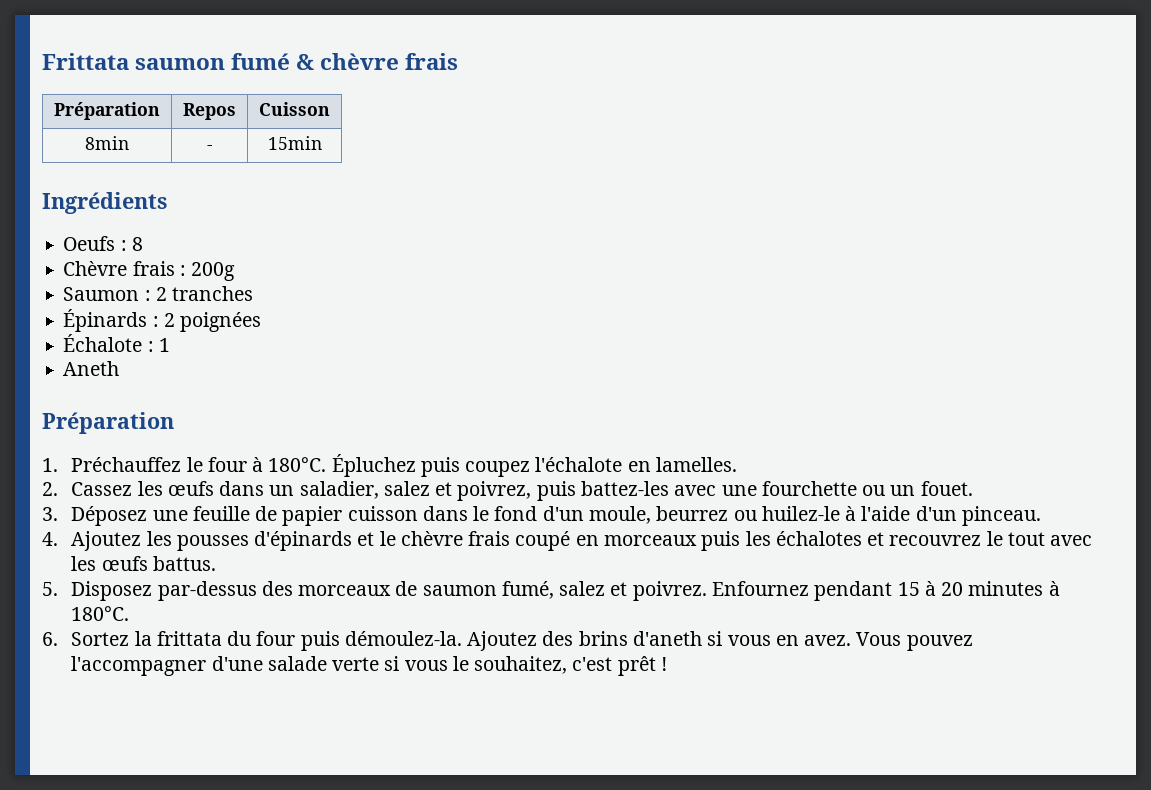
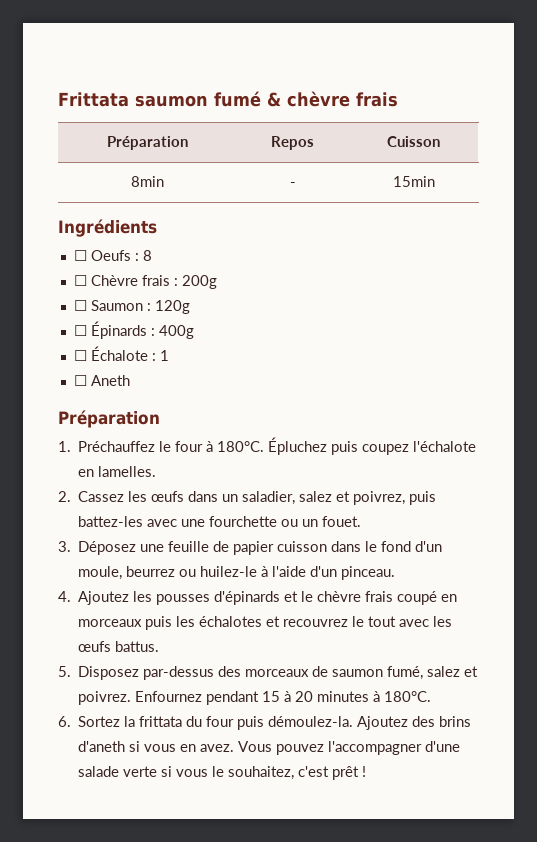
- Oeufs : 8
+ ☐ Oeufs : 8
- Chèvre frais : 200g
+ ☐ Chèvre frais : 200g
- Saumon : 2 tranches
- Épinards : 2 poignées
- Échalote : 1
+ ☐ Saumon : 120g
+ ☐ Épinards : 400g
+ ☐ Échalote : 1
- Aneth
+ ☐ Aneth

